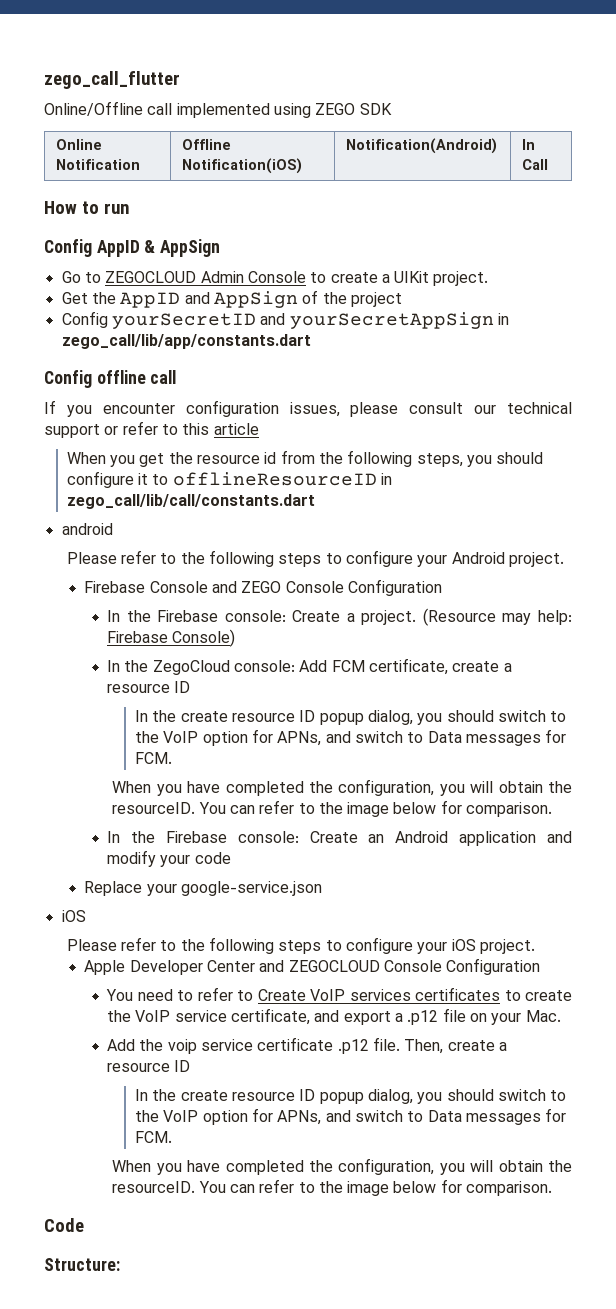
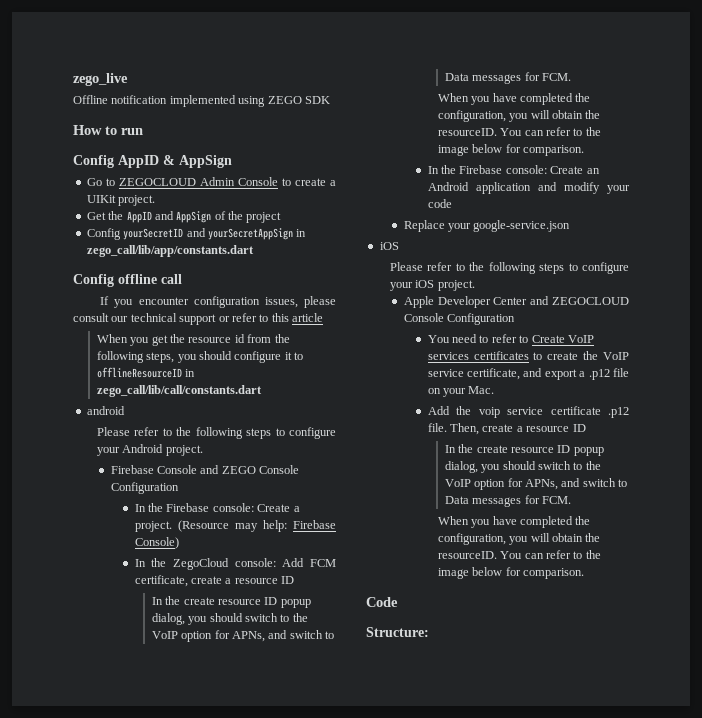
- zego_call_flutter
- Online/Offline call implemented using ZEGO SDK
+ zego_live
+ Offline notification implemented using ZEGO SDK
- Online Notification | Offline Notification(iOS) | Notification(Android) | In Call

